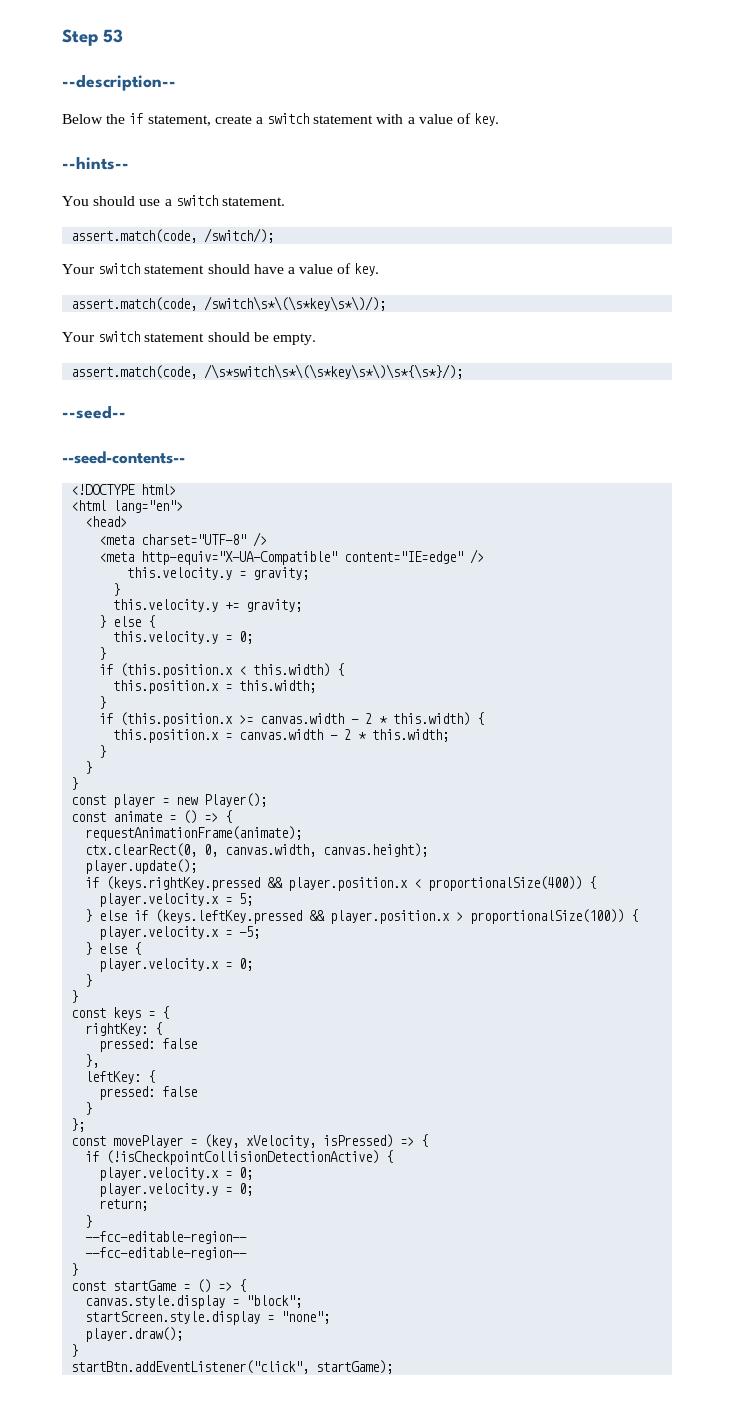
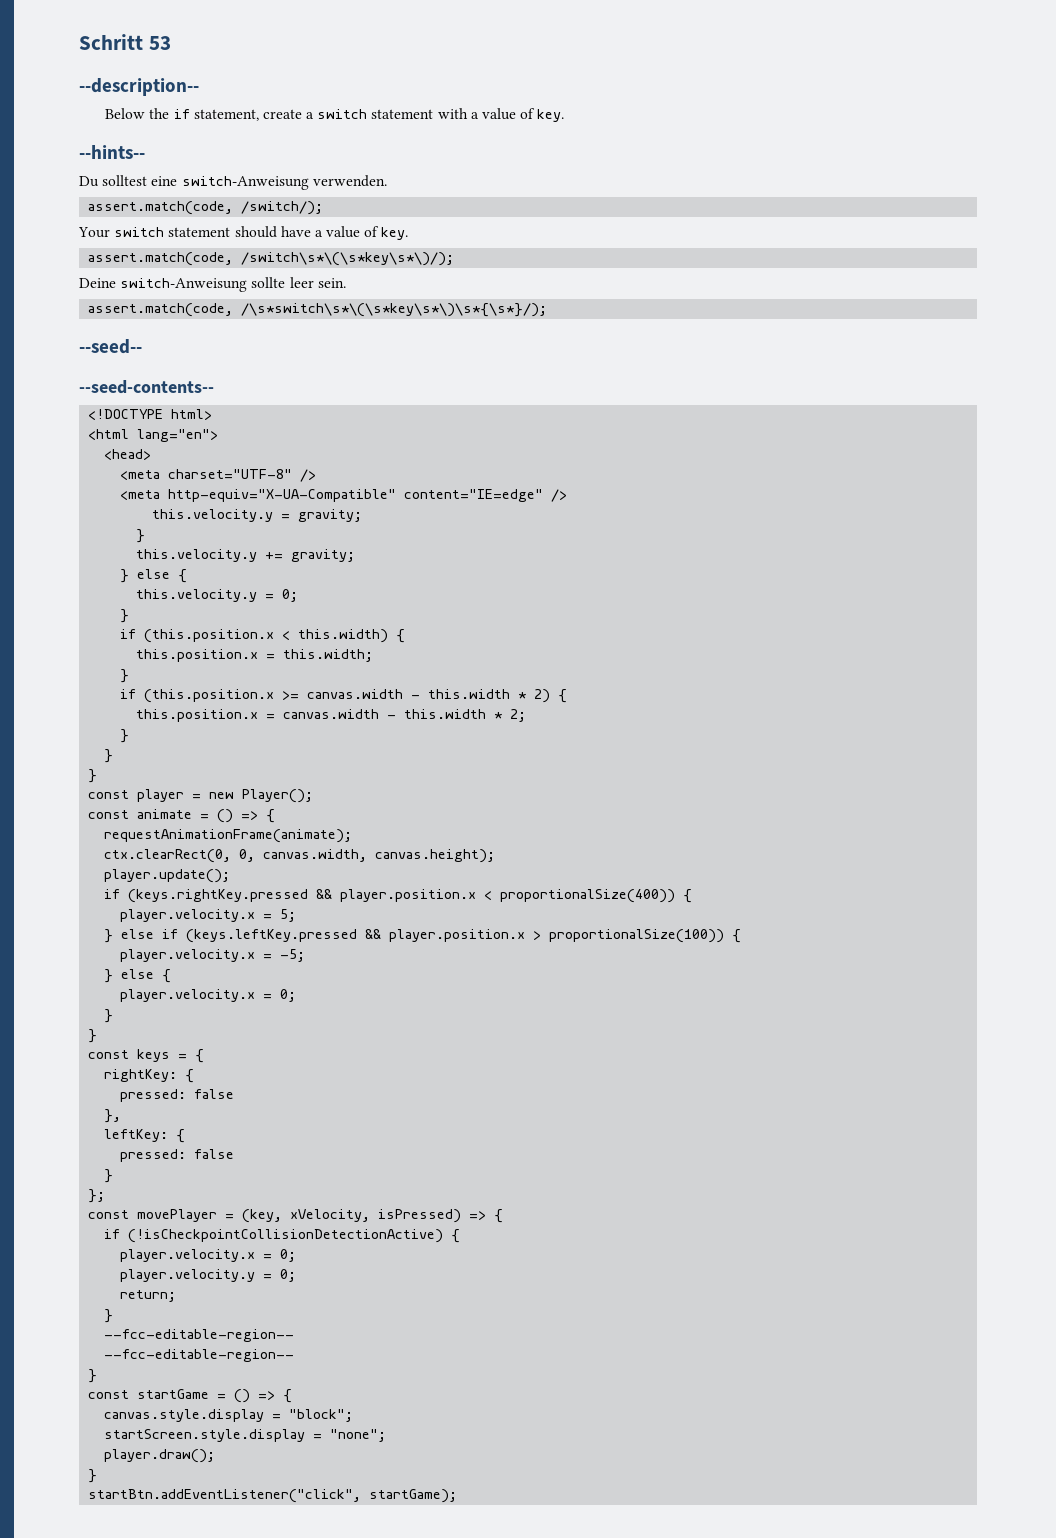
- Step 53
+ Schritt 53
- You should use a switch statement.
+ Du solltest eine switch-Anweisung verwenden.
- Your switch statement should be empty.
+ Deine switch-Anweisung sollte leer sein.
- if (this.position.x >= canvas.width - 2 * this.width) {
+ if (this.position.x >= canvas.width - this.width * 2) {
- this.position.x = canvas.width - 2 * this.width;
+ this.position.x = canvas.width - this.width * 2;

